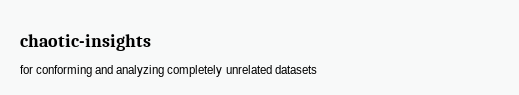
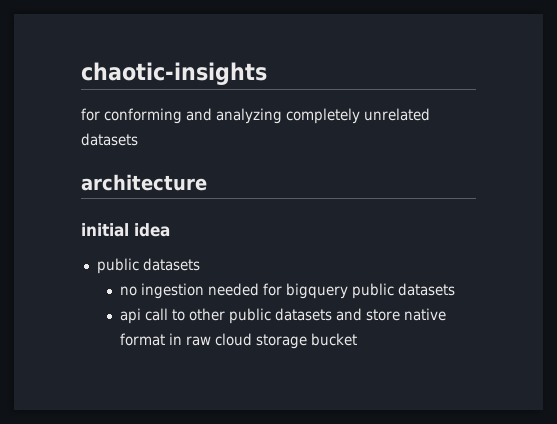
+ architecture
+ initial idea
+ public datasets
+ no ingestion needed for bigquery public datasets
+ api call to other public datasets and store native format in raw cloud storage bucket

